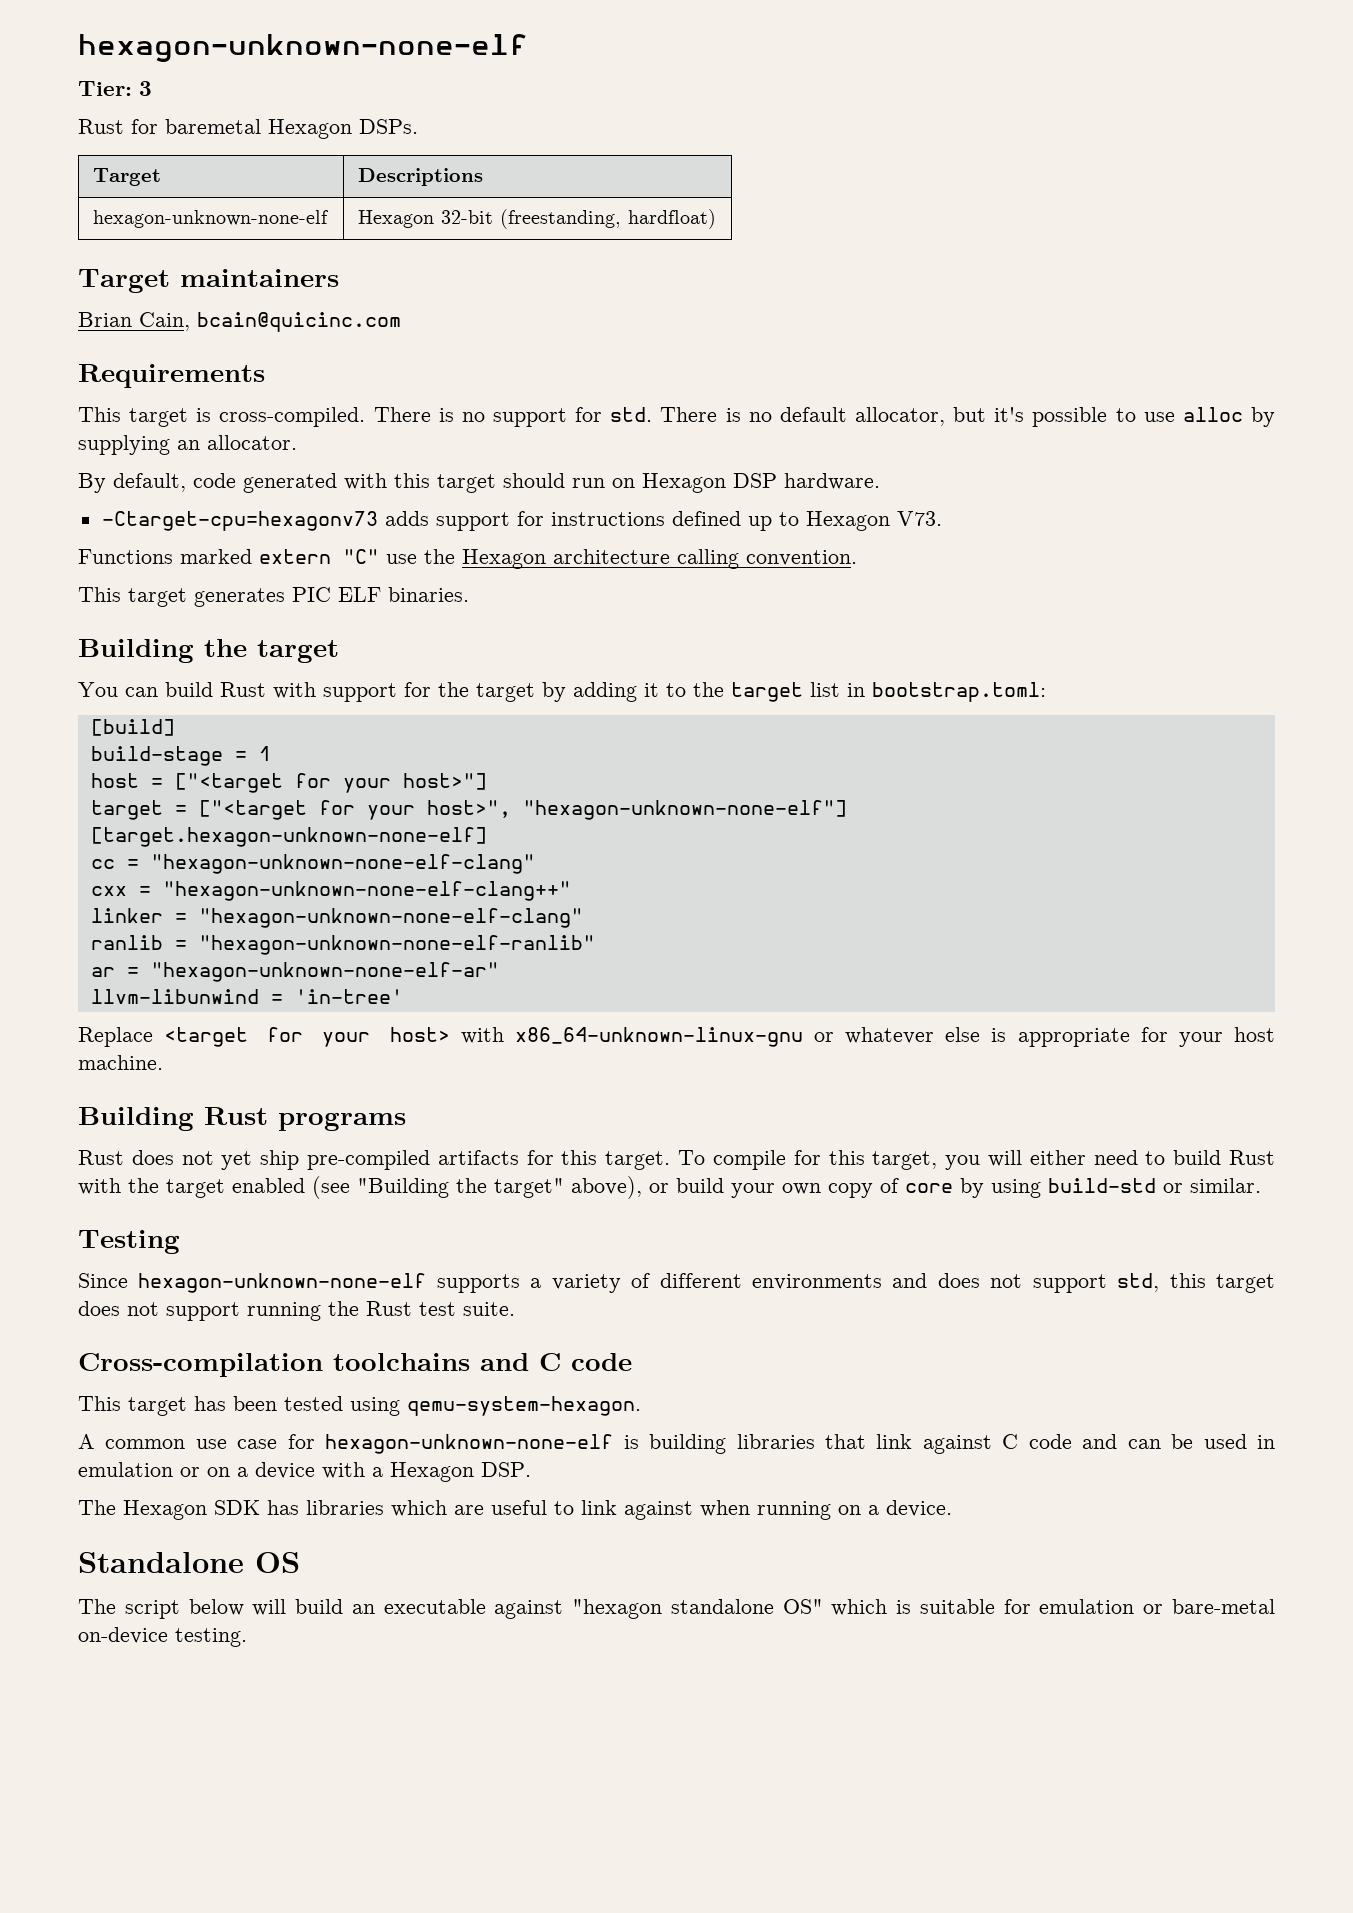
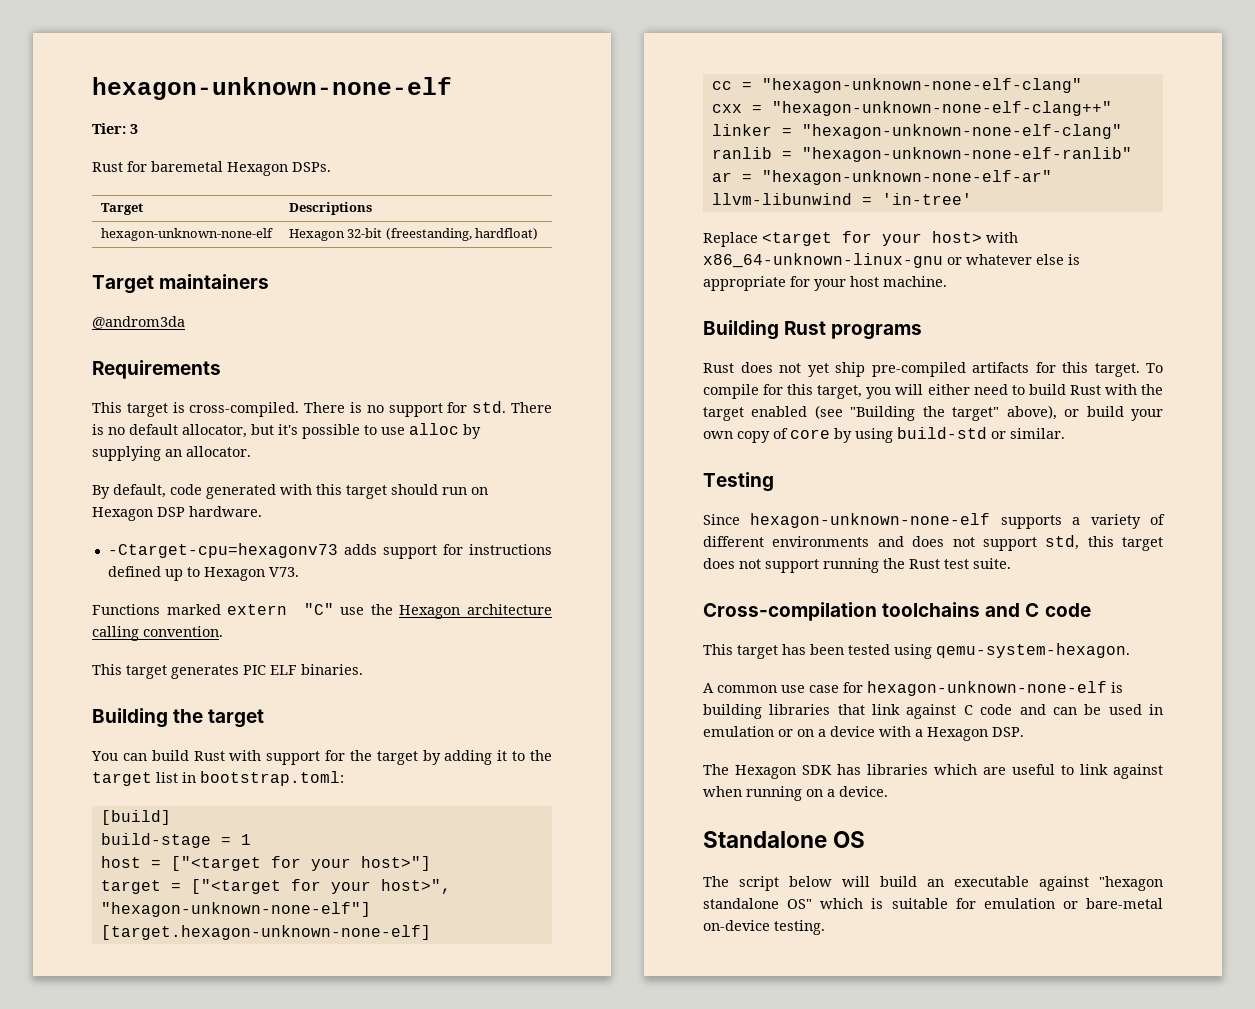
- Brian Cain, bcain@quicinc.com
+ @androm3da

